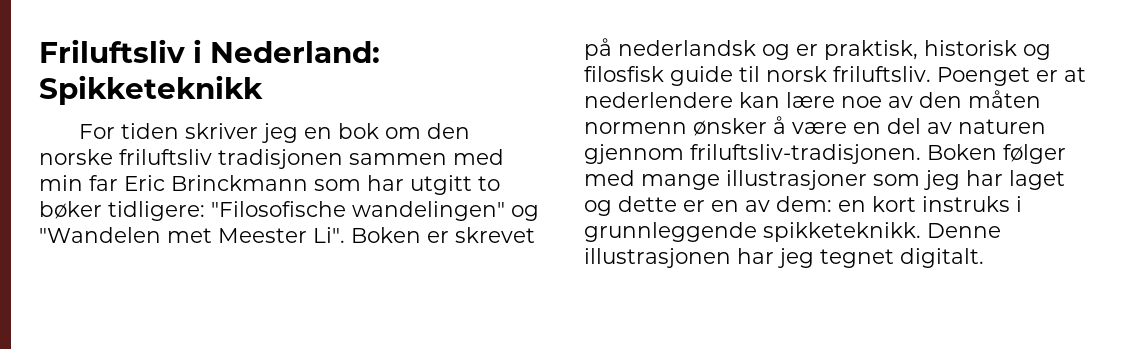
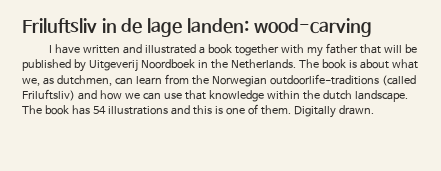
- Friluftsliv i Nederland: Spikketeknikk
- For tiden skriver jeg en bok om den norske friluftsliv tradisjonen sammen med min far Eric Brinckmann som har utgitt to bøker tidligere: "Filosofische wandelingen" og "Wandelen met Meester Li". Boken er skrevet på nederlandsk og er praktisk, historisk og filosfisk guide til norsk friluftsliv. Poenget er at nederlendere kan lære noe av den måten normenn ønsker å være en del av naturen gjennom friluftsliv-tradisjonen. Boken følger med mange illustrasjoner som jeg har laget og dette er en av dem: en kort instruks i grunnleggende spikketeknikk. Denne illustrasjonen har jeg tegnet digitalt.
+ Friluftsliv in de lage landen: wood-carving
+ I have written and illustrated a book together with my father that will be published by Uitgeverij Noordboek in the Netherlands. The book is about what we, as dutchmen, can learn from the Norwegian outdoorlife-traditions (called Friluftsliv) and how we can use that knowledge within the dutch landscape. The book has 54 illustrations and this is one of them. Digitally drawn.

